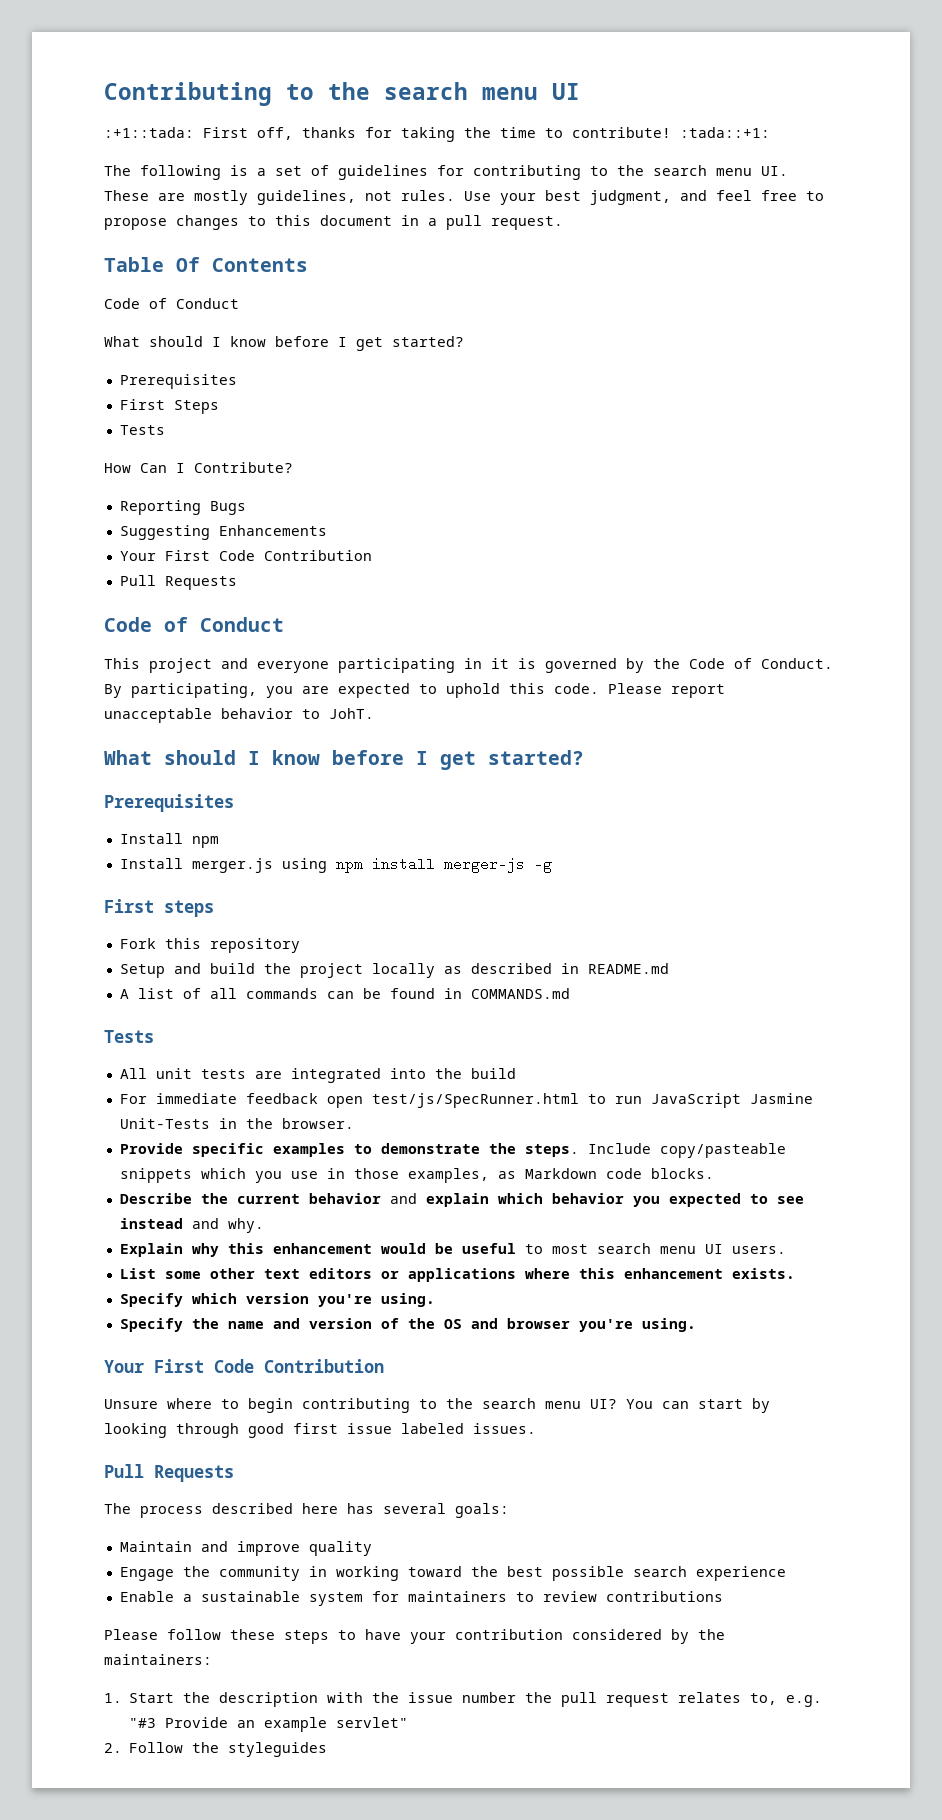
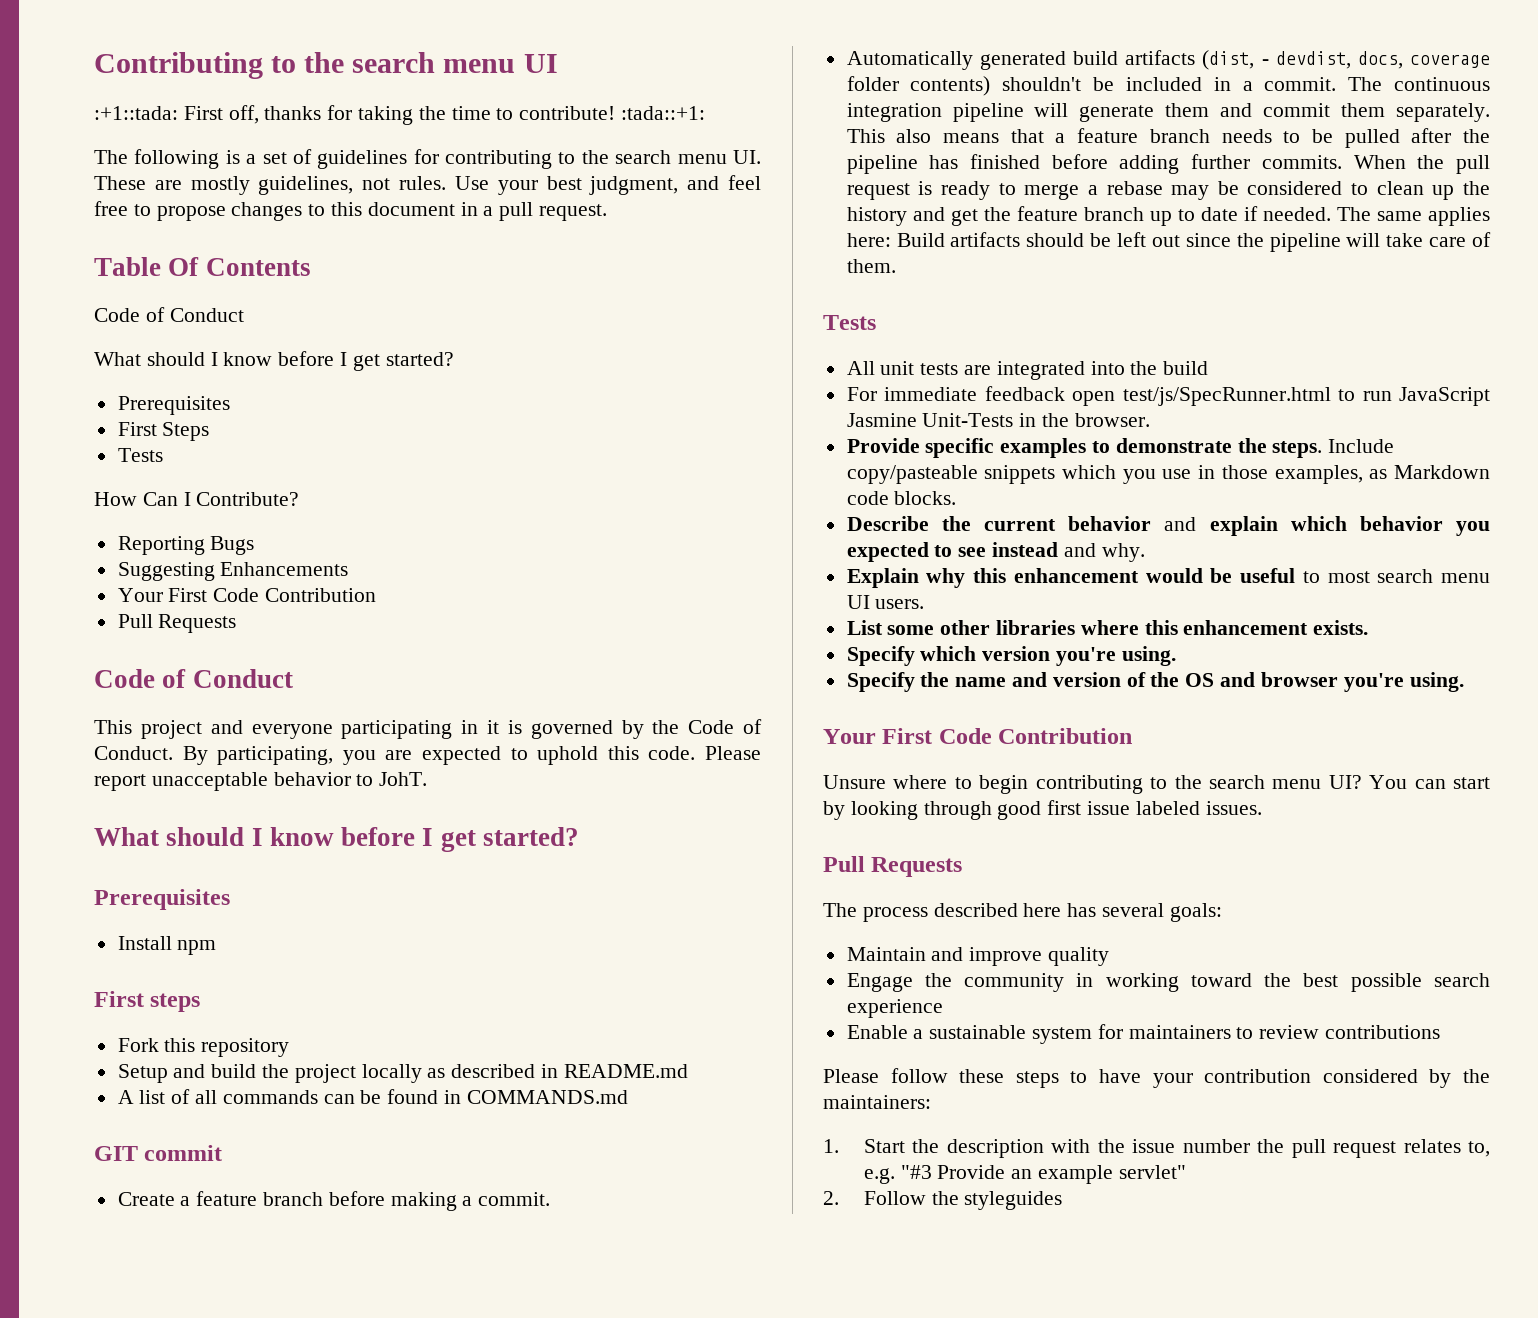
- Install merger.js using npm install merger-js -g
+ GIT commit
+ Create a feature branch before making a commit.
+ Automatically generated build artifacts (dist, - devdist, docs, coverage folder contents) shouldn't be included in a commit. The continuous integration pipeline will generate them and commit them separately. This also means that a feature branch needs to be pulled after the pipeline has finished before adding further commits. When the pull request is ready to merge a rebase may be considered to clean up the history and get the feature branch up to date if needed. The same applies here: Build artifacts should be left out since the pipeline will take care of them.
- List some other text editors or applications where this enhancement exists.
+ List some other libraries where this enhancement exists.

